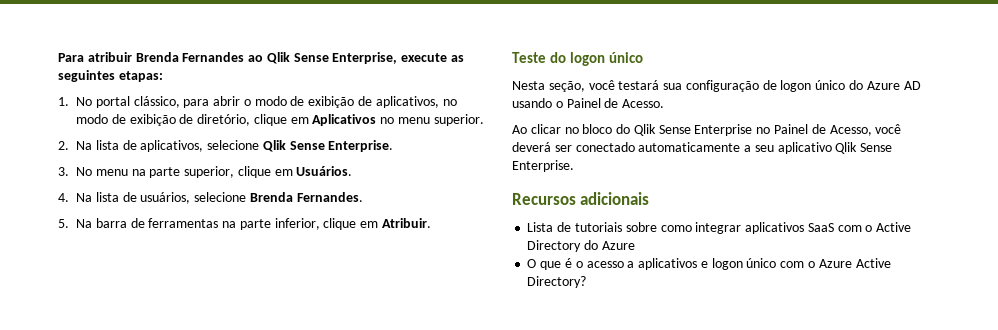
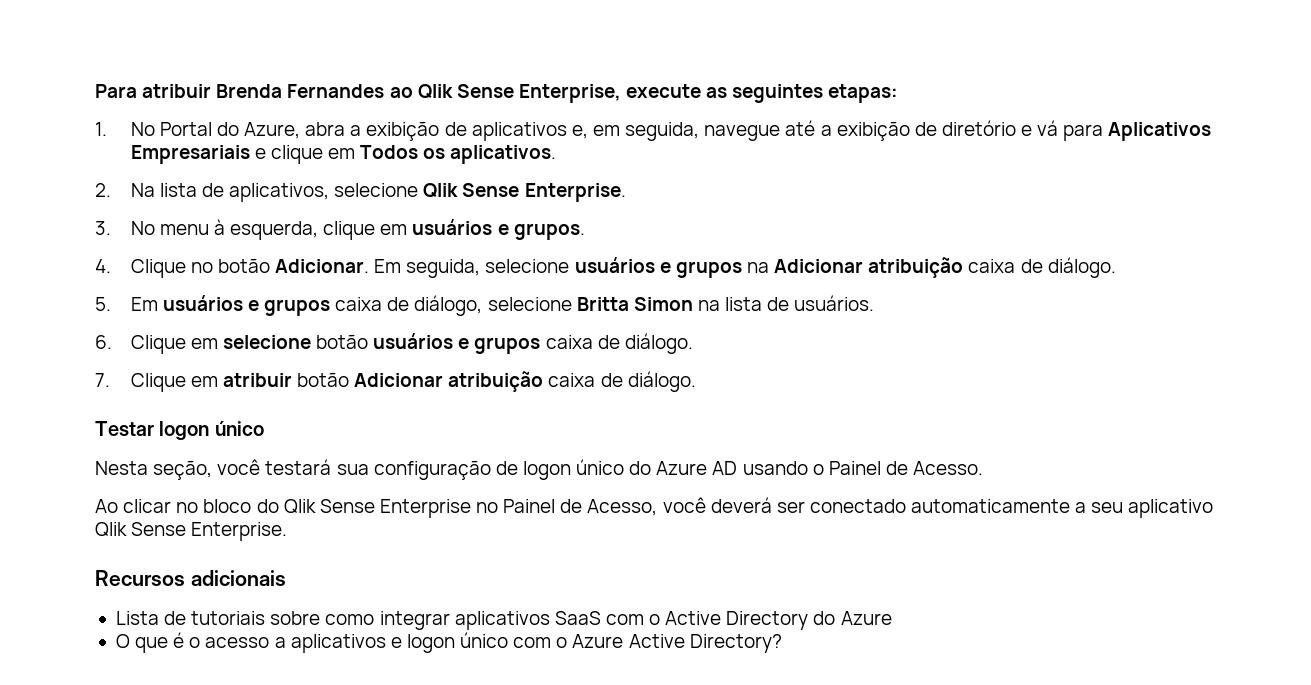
- 1. No portal clássico, para abrir o modo de exibição de aplicativos, no modo de exibição de diretório, clique em Aplicativos no menu superior.
+ 1. No Portal do Azure, abra a exibição de aplicativos e, em seguida, navegue até a exibição de diretório e vá para Aplicativos Empresariais e clique em Todos os aplicativos.
- 3. No menu na parte superior, clique em Usuários.
- 4. Na lista de usuários, selecione Brenda Fernandes.
- 5. Na barra de ferramentas na parte inferior, clique em Atribuir.
- Teste do logon único
+ 3. No menu à esquerda, clique em usuários e grupos.
+ 4. Clique no botão Adicionar. Em seguida, selecione usuários e grupos na Adicionar atribuição caixa de diálogo.
+ 5. Em usuários e grupos caixa de diálogo, selecione Britta Simon na lista de usuários.
+ 6. Clique em selecione botão usuários e grupos caixa de diálogo.
+ 7. Clique em atribuir botão Adicionar atribuição caixa de diálogo.
+ Testar logon único

